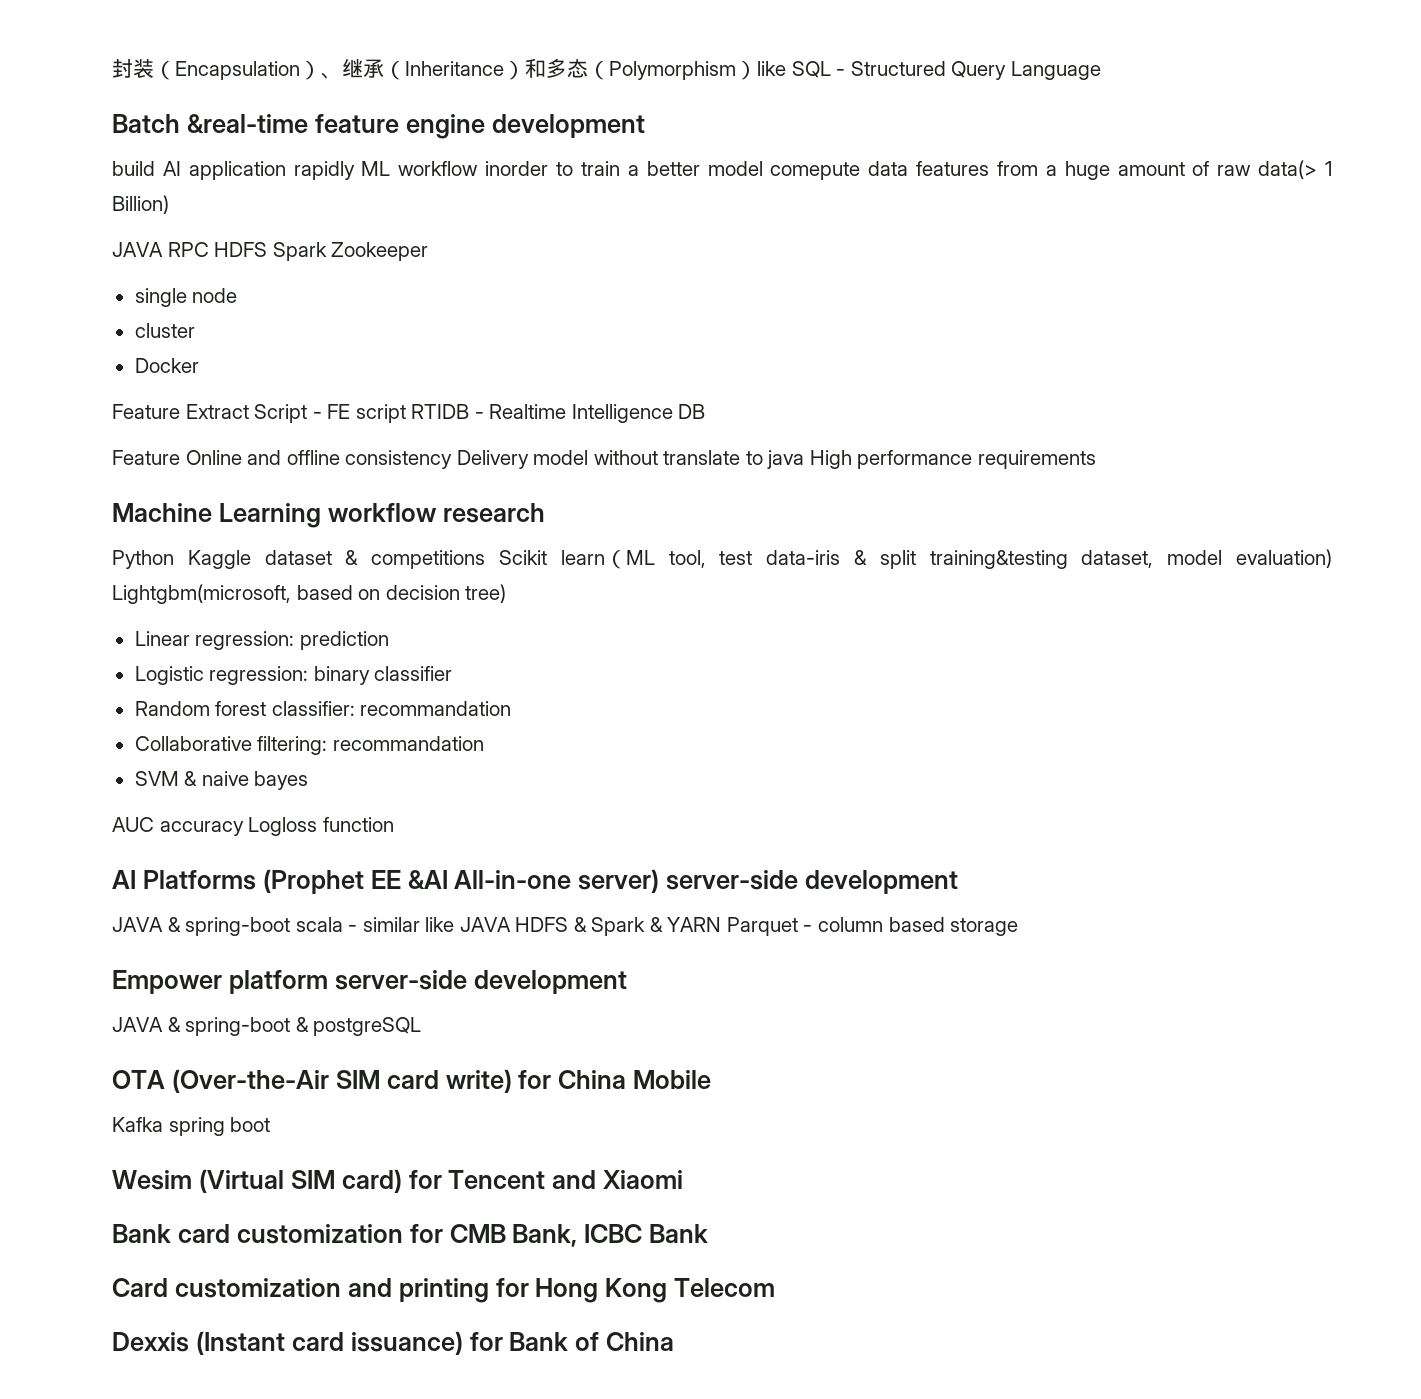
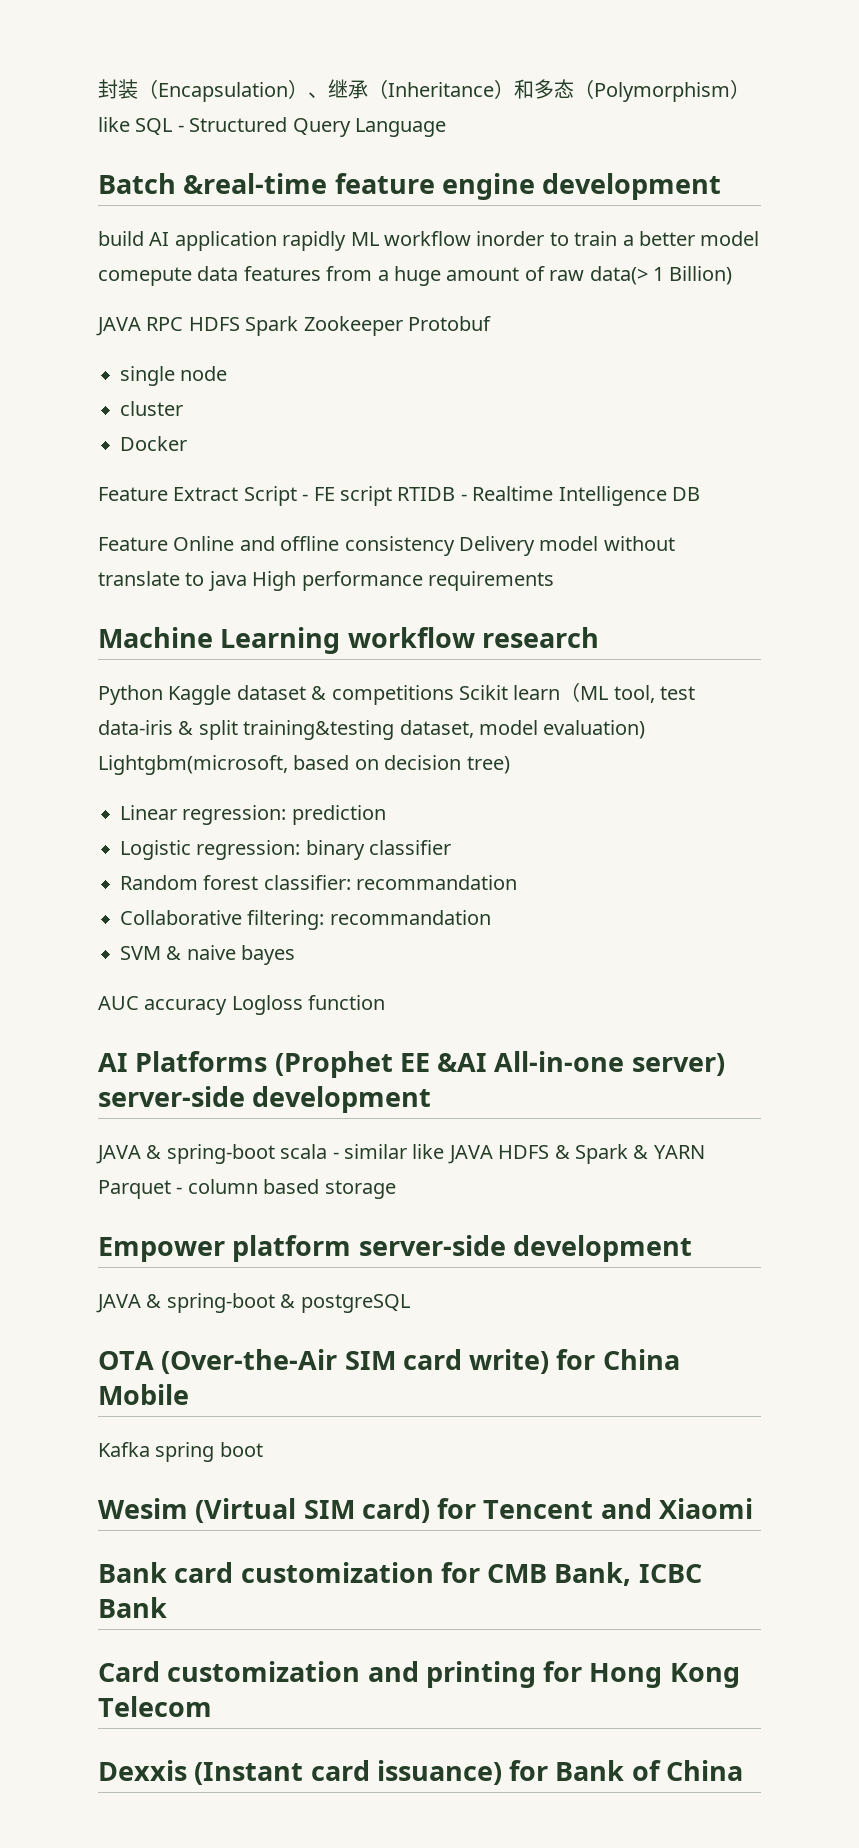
- JAVA RPC HDFS Spark Zookeeper
+ JAVA RPC HDFS Spark Zookeeper Protobuf

